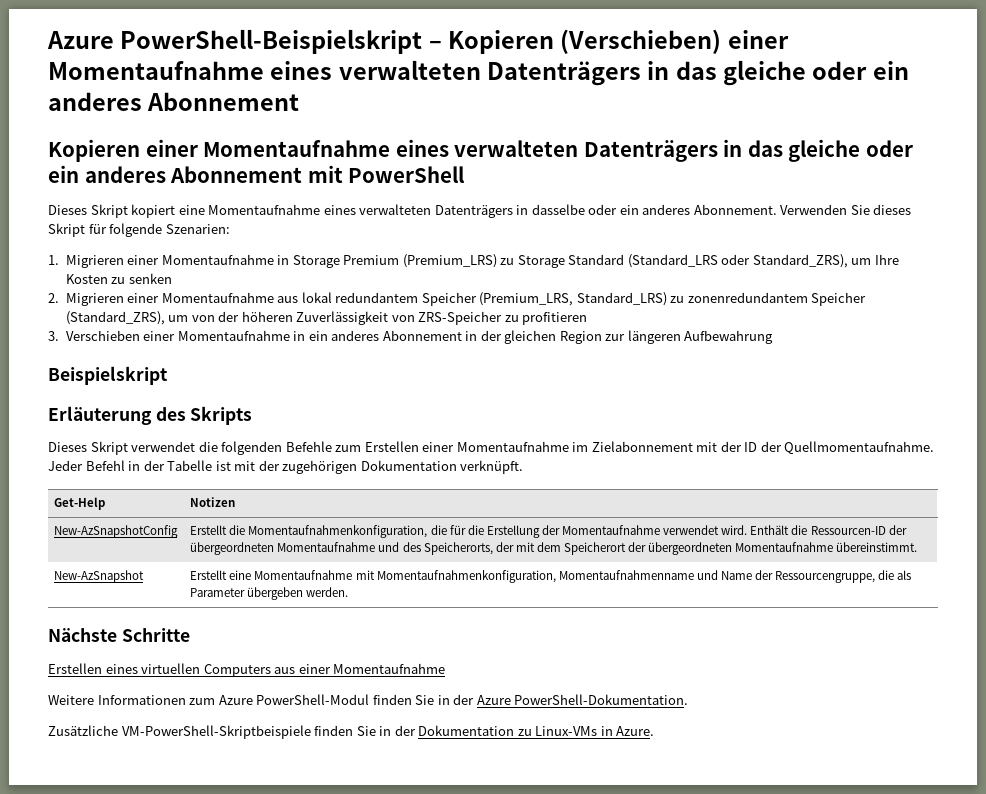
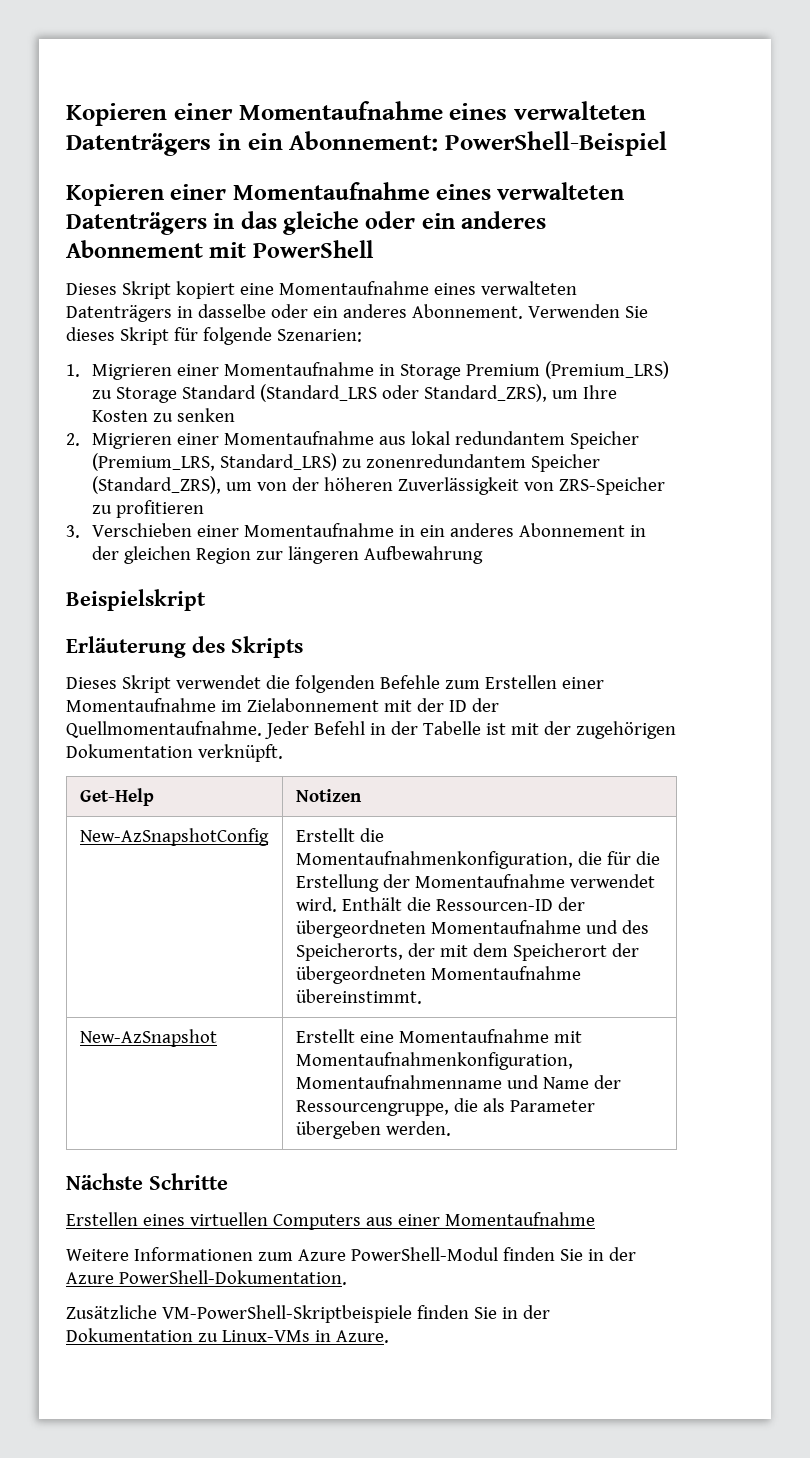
- Azure PowerShell-Beispielskript – Kopieren (Verschieben) einer Momentaufnahme eines verwalteten Datenträgers in das gleiche oder ein anderes Abonnement
+ Kopieren einer Momentaufnahme eines verwalteten Datenträgers in ein Abonnement: PowerShell-Beispiel

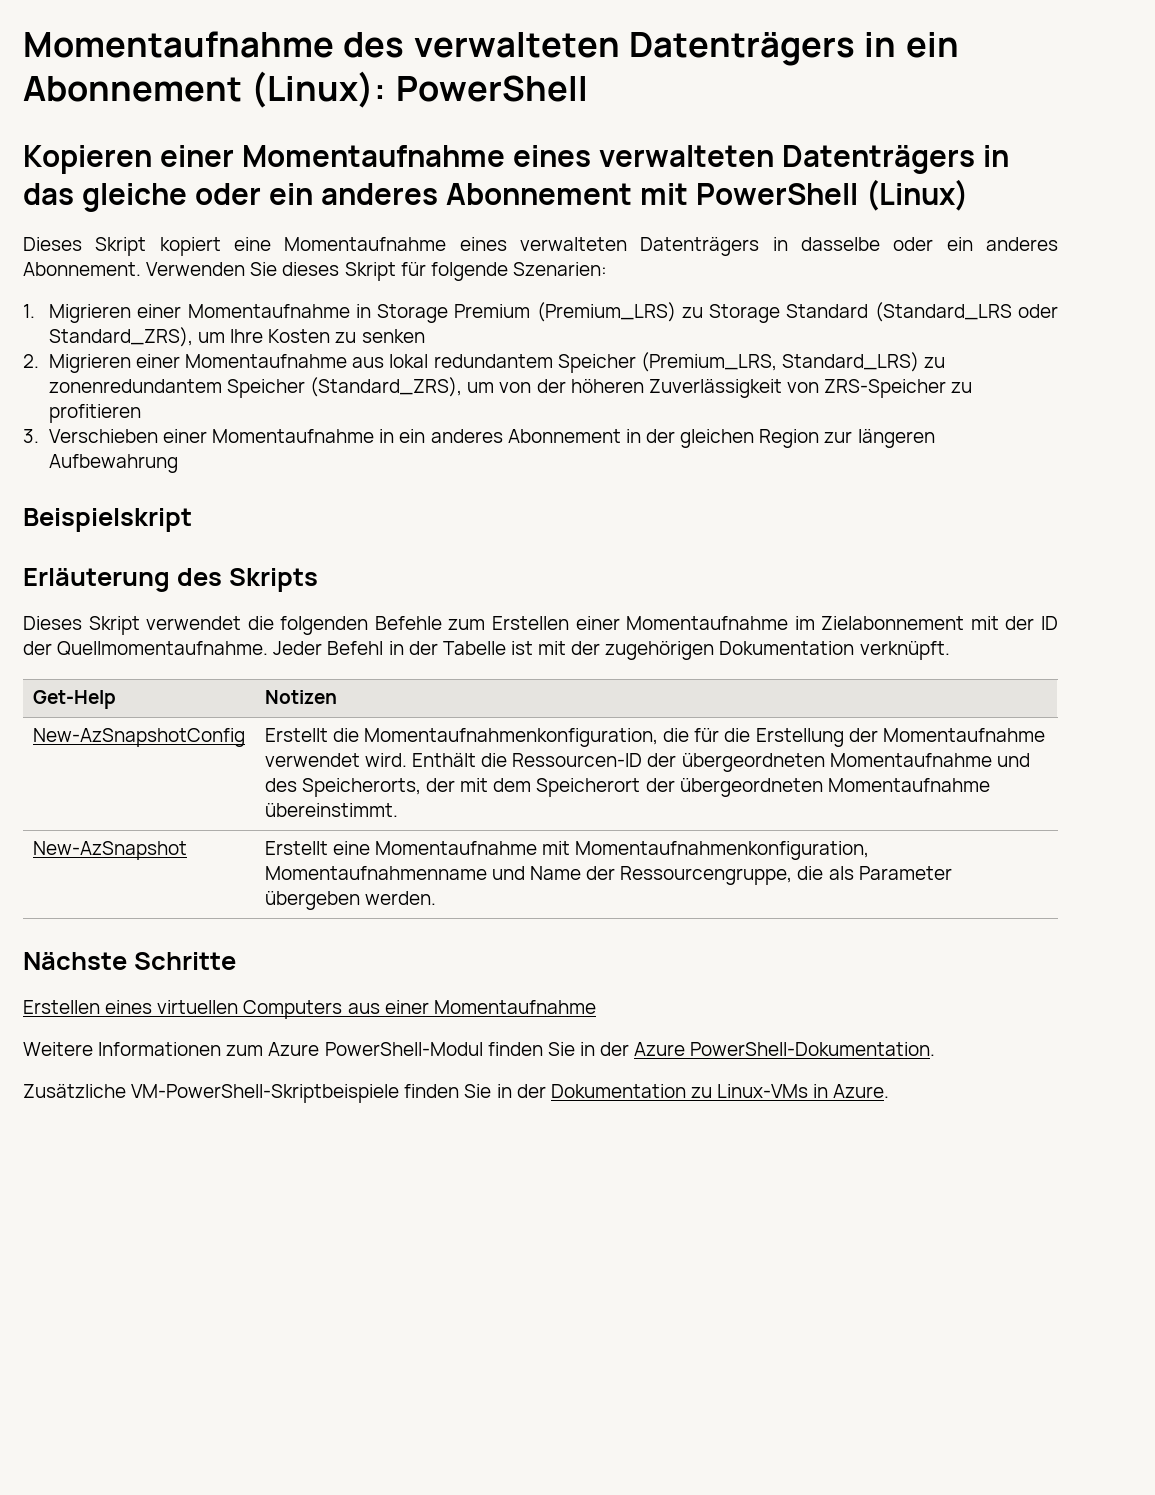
- Kopieren einer Momentaufnahme eines verwalteten Datenträgers in ein Abonnement: PowerShell-Beispiel
+ Momentaufnahme des verwalteten Datenträgers in ein Abonnement (Linux): PowerShell
- Kopieren einer Momentaufnahme eines verwalteten Datenträgers in das gleiche oder ein anderes Abonnement mit PowerShell
+ Kopieren einer Momentaufnahme eines verwalteten Datenträgers in das gleiche oder ein anderes Abonnement mit PowerShell (Linux)

